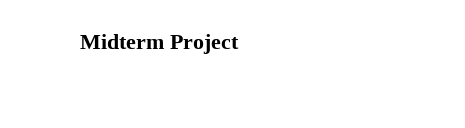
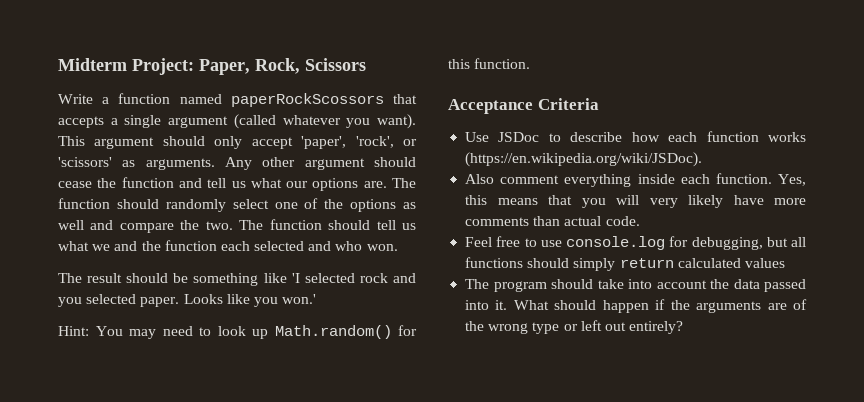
- Midterm Project
+ Midterm Project: Paper, Rock, Scissors
+ Write a function named paperRockScossors that accepts a single argument (called whatever you want). This argument should only accept 'paper', 'rock', or 'scissors' as arguments. Any other argument should cease the function and tell us what our options are. The function should randomly select one of the options as well and compare the two. The function should tell us what we and the function each selected and who won.
+ The result should be something like 'I selected rock and you selected paper. Looks like you won.'
+ Hint: You may need to look up Math.random() for this function.
+ Acceptance Criteria
+ Use JSDoc to describe how each function works (https://en.wikipedia.org/wiki/JSDoc).
+ Also comment everything inside each function. Yes, this means that you will very likely have more comments than actual code.
+ Feel free to use console.log for debugging, but all functions should simply return calculated values
+ The program should take into account the data passed into it. What should happen if the arguments are of the wrong type or left out entirely?

